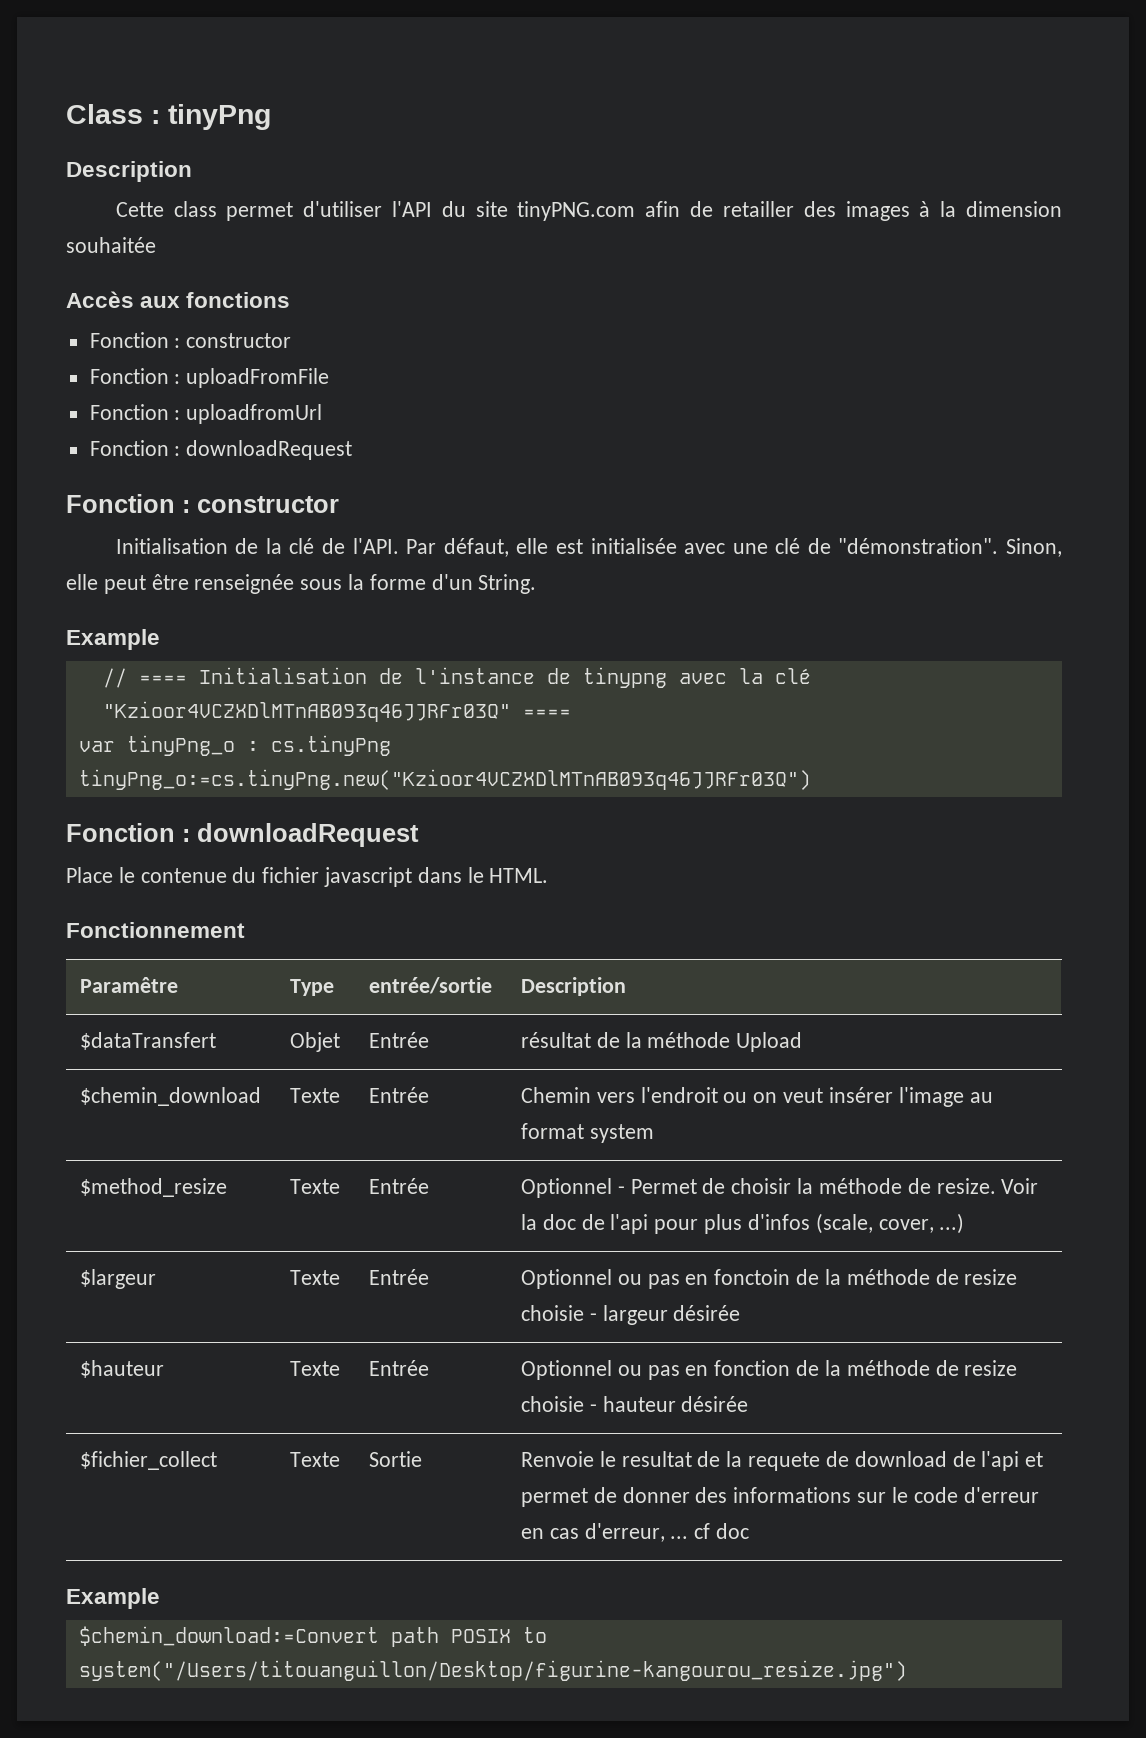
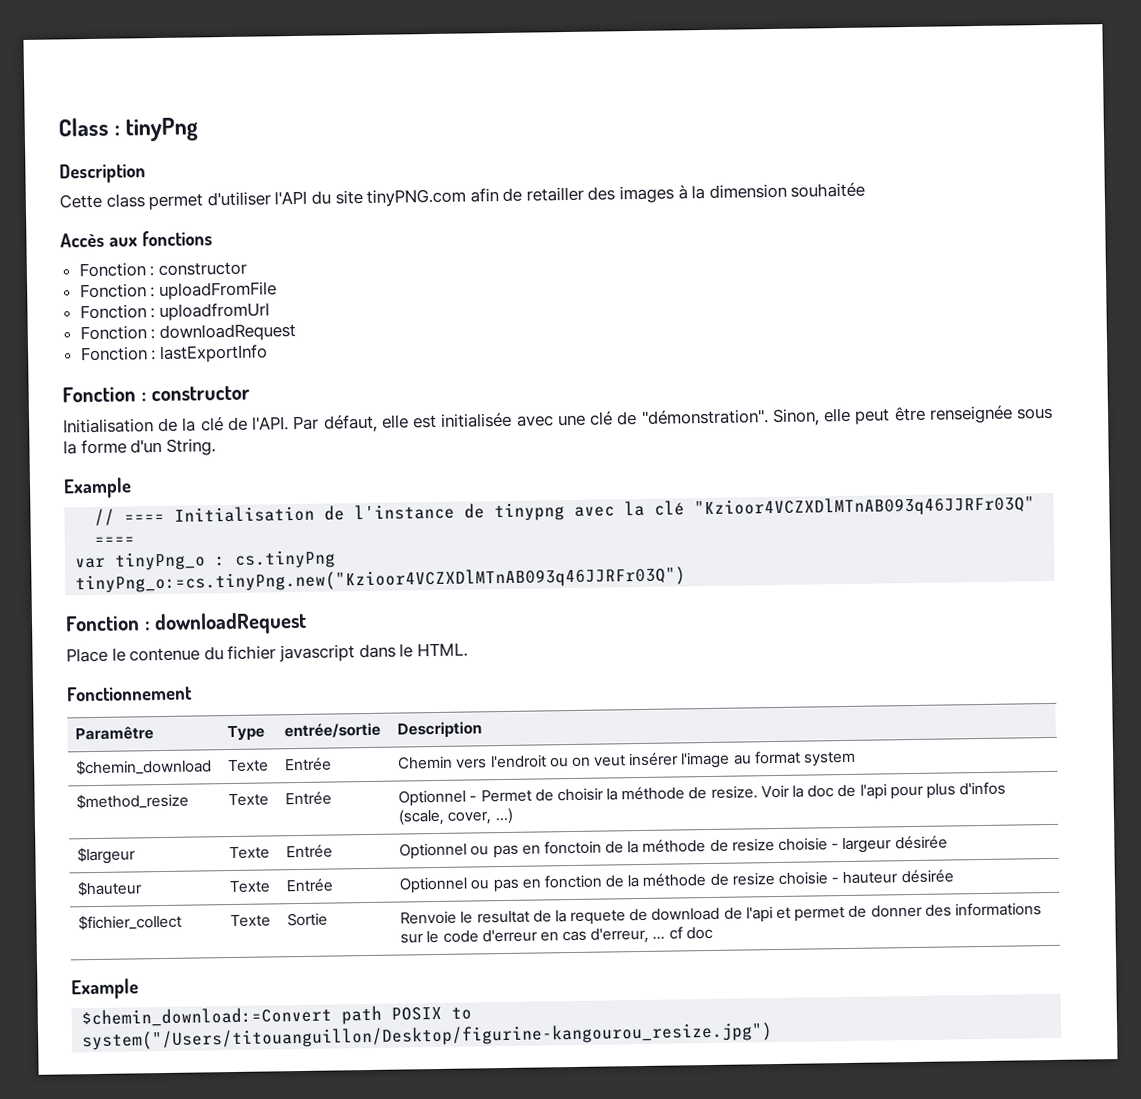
+ Fonction : lastExportInfo
- $dataTransfert | Objet | Entrée | résultat de la méthode Upload

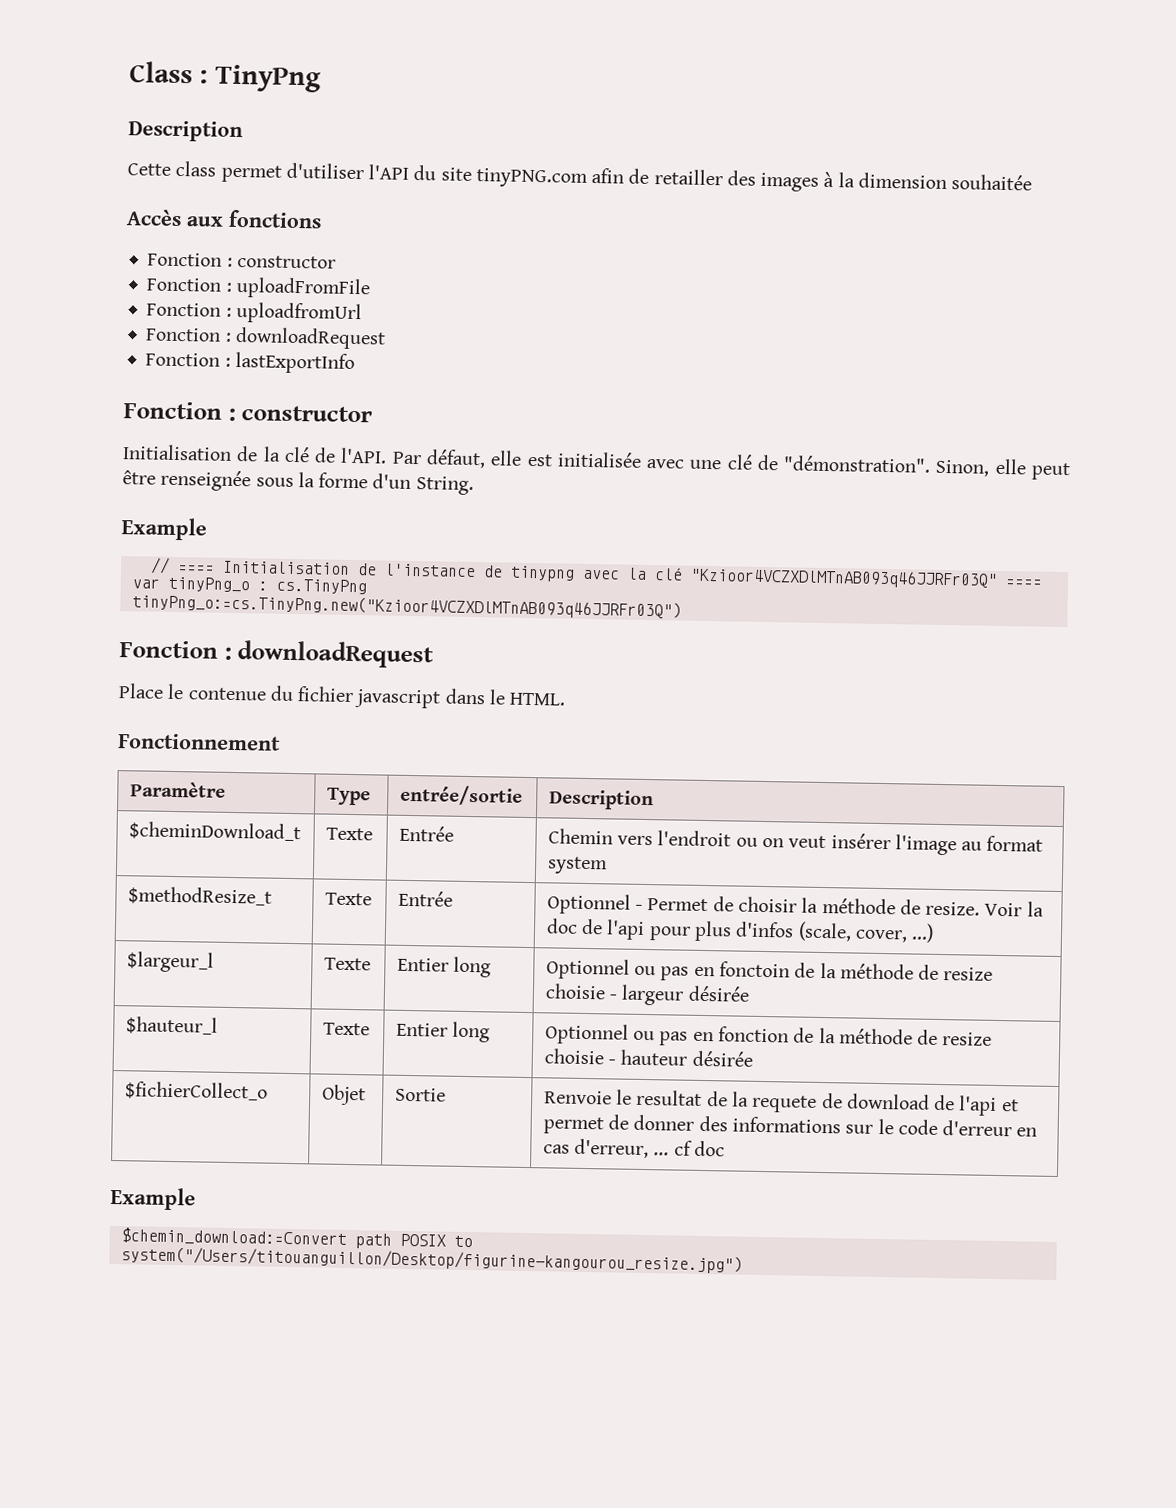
- Class : tinyPng
+ Class : TinyPng
- var tinyPng_o : cs.tinyPng
- tinyPng_o:=cs.tinyPng.new("Kzioor4VCZXDlMTnAB093q46JJRFr03Q")
+ var tinyPng_o : cs.TinyPng
+ tinyPng_o:=cs.TinyPng.new("Kzioor4VCZXDlMTnAB093q46JJRFr03Q")
- Paramêtre | Type | entrée/sortie | Description
+ Paramètre | Type | entrée/sortie | Description
- $chemin_download | Texte | Entrée | Chemin vers l'endroit ou on veut insérer l'image au format system
+ $cheminDownload_t | Texte | Entrée | Chemin vers l'endroit ou on veut insérer l'image au format system
- $method_resize | Texte | Entrée | Optionnel - Permet de choisir la méthode de resize. Voir la doc de l'api pour plus d'infos (scale, cover, ...)
+ $methodResize_t | Texte | Entrée | Optionnel - Permet de choisir la méthode de resize. Voir la doc de l'api pour plus d'infos (scale, cover, ...)
- $largeur | Texte | Entrée | Optionnel ou pas en fonctoin de la méthode de resize choisie - largeur désirée
+ $largeur_l | Texte | Entier long | Optionnel ou pas en fonctoin de la méthode de resize choisie - largeur désirée
- $hauteur | Texte | Entrée | Optionnel ou pas en fonction de la méthode de resize choisie - hauteur désirée
+ $hauteur_l | Texte | Entier long | Optionnel ou pas en fonction de la méthode de resize choisie - hauteur désirée
- $fichier_collect | Texte | Sortie | Renvoie le resultat de la requete de download de l'api et permet de donner des informations sur le code d'erreur en cas d'erreur, ... cf doc
+ $fichierCollect_o | Objet | Sortie | Renvoie le resultat de la requete de download de l'api et permet de donner des informations sur le code d'erreur en cas d'erreur, ... cf doc

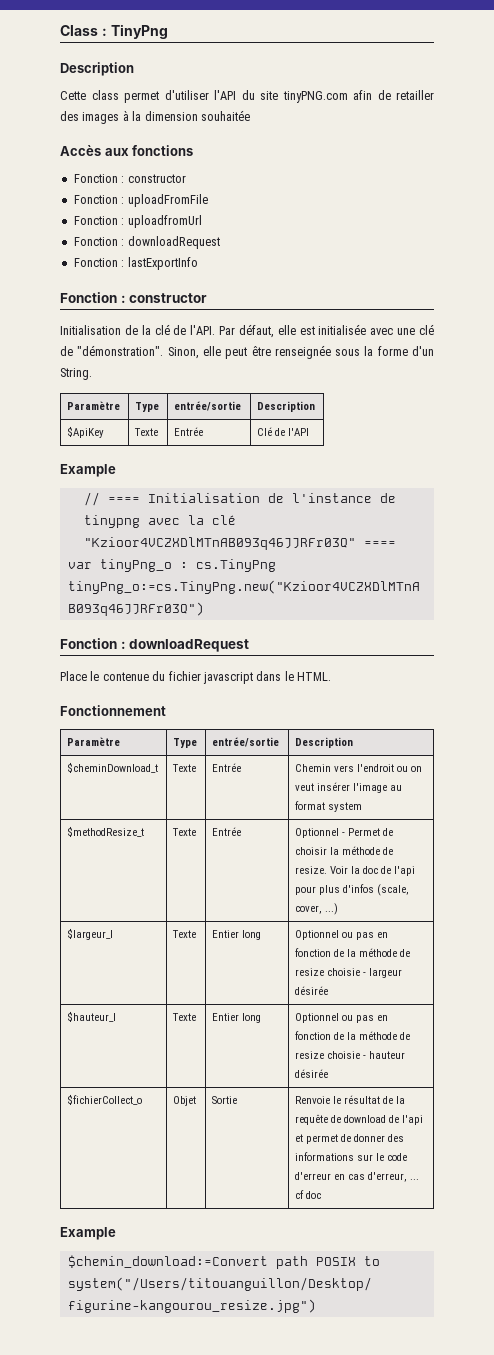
  Sinon, elle peut être renseignée sous la forme d'un String.
+ Paramètre | Type | entrée/sortie | Description
+ $ApiKey | Texte | Entrée | Clé de l'API
- $largeur_l | Texte | Entier long | Optionnel ou pas en fonctoin de la méthode de resize choisie - largeur désirée
+ $largeur_l | Texte | Entier long | Optionnel ou pas en fonction de la méthode de resize choisie - largeur désirée
- $fichierCollect_o | Objet | Sortie | Renvoie le resultat de la requete de download de l'api et permet de donner des informations sur le code d'erreur en cas d'erreur, ... cf doc
+ $fichierCollect_o | Objet | Sortie | Renvoie le résultat de la requête de download de l'api et permet de donner des informations sur le code d'erreur en cas d'erreur, ... cf doc

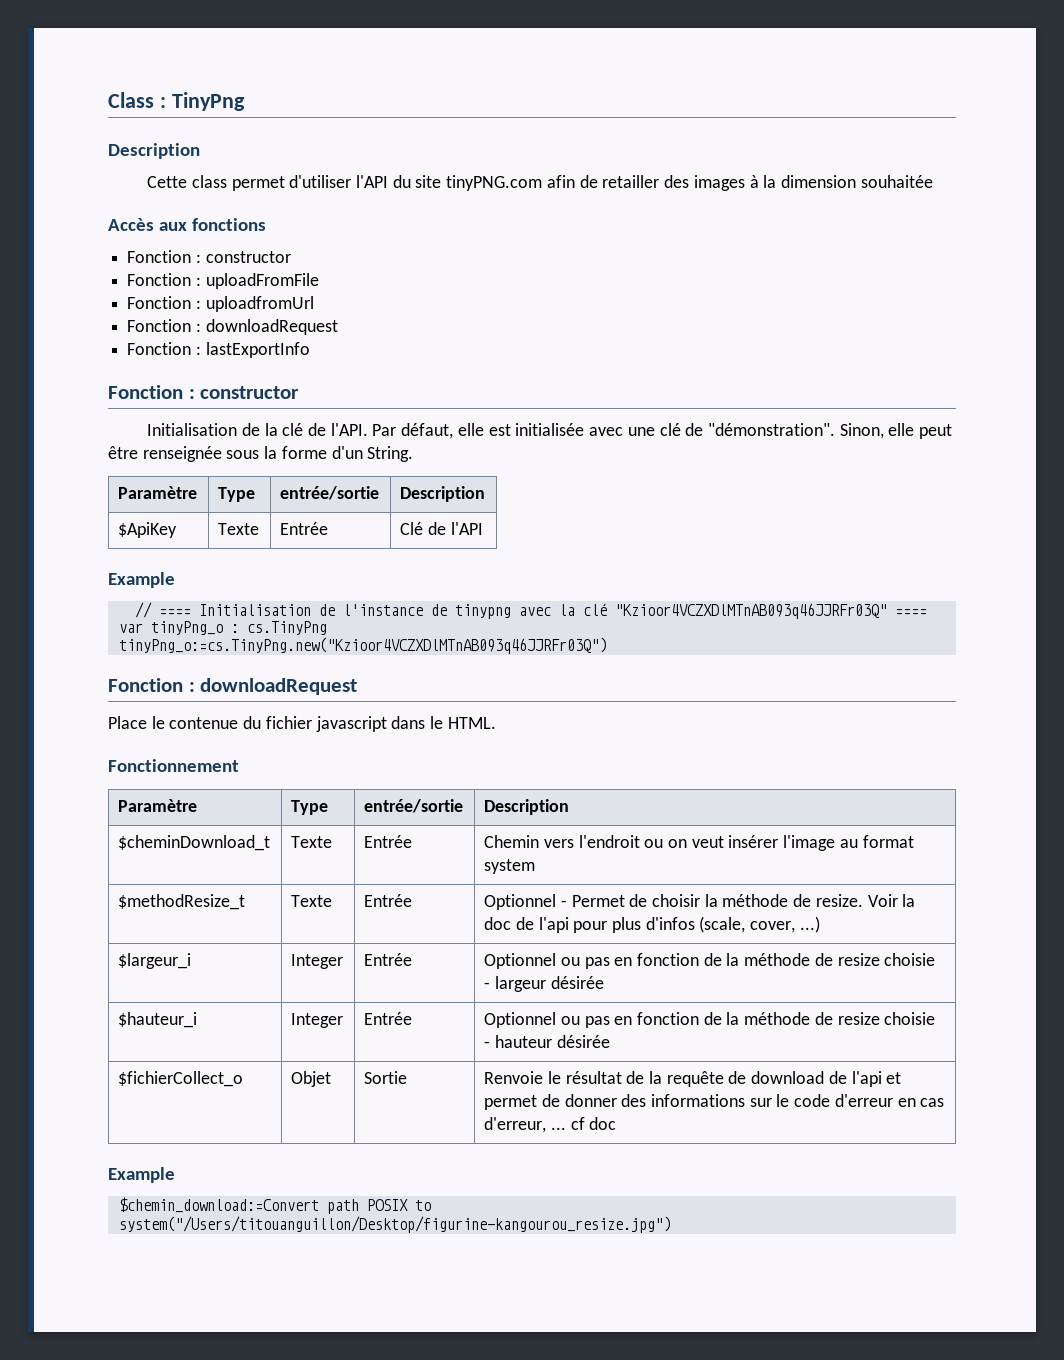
- $largeur_l | Texte | Entier long | Optionnel ou pas en fonction de la méthode de resize choisie - largeur désirée
+ $largeur_i | Integer | Entrée | Optionnel ou pas en fonction de la méthode de resize choisie - largeur désirée
- $hauteur_l | Texte | Entier long | Optionnel ou pas en fonction de la méthode de resize choisie - hauteur désirée
+ $hauteur_i | Integer | Entrée | Optionnel ou pas en fonction de la méthode de resize choisie - hauteur désirée

